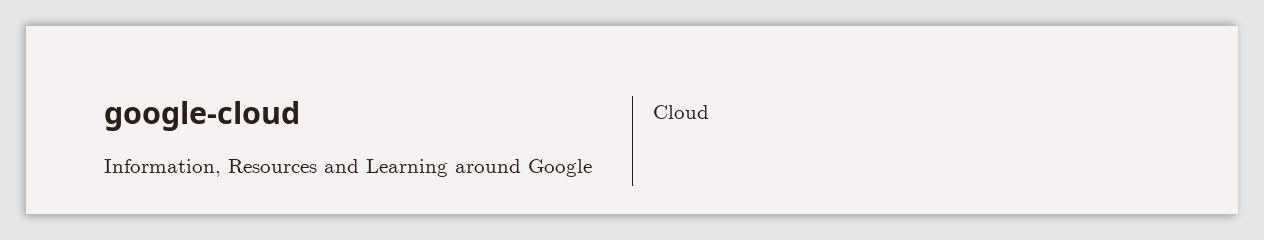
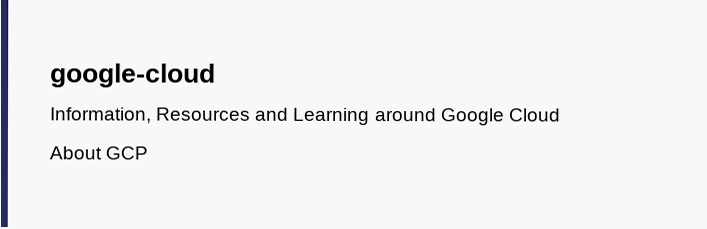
+ About GCP

